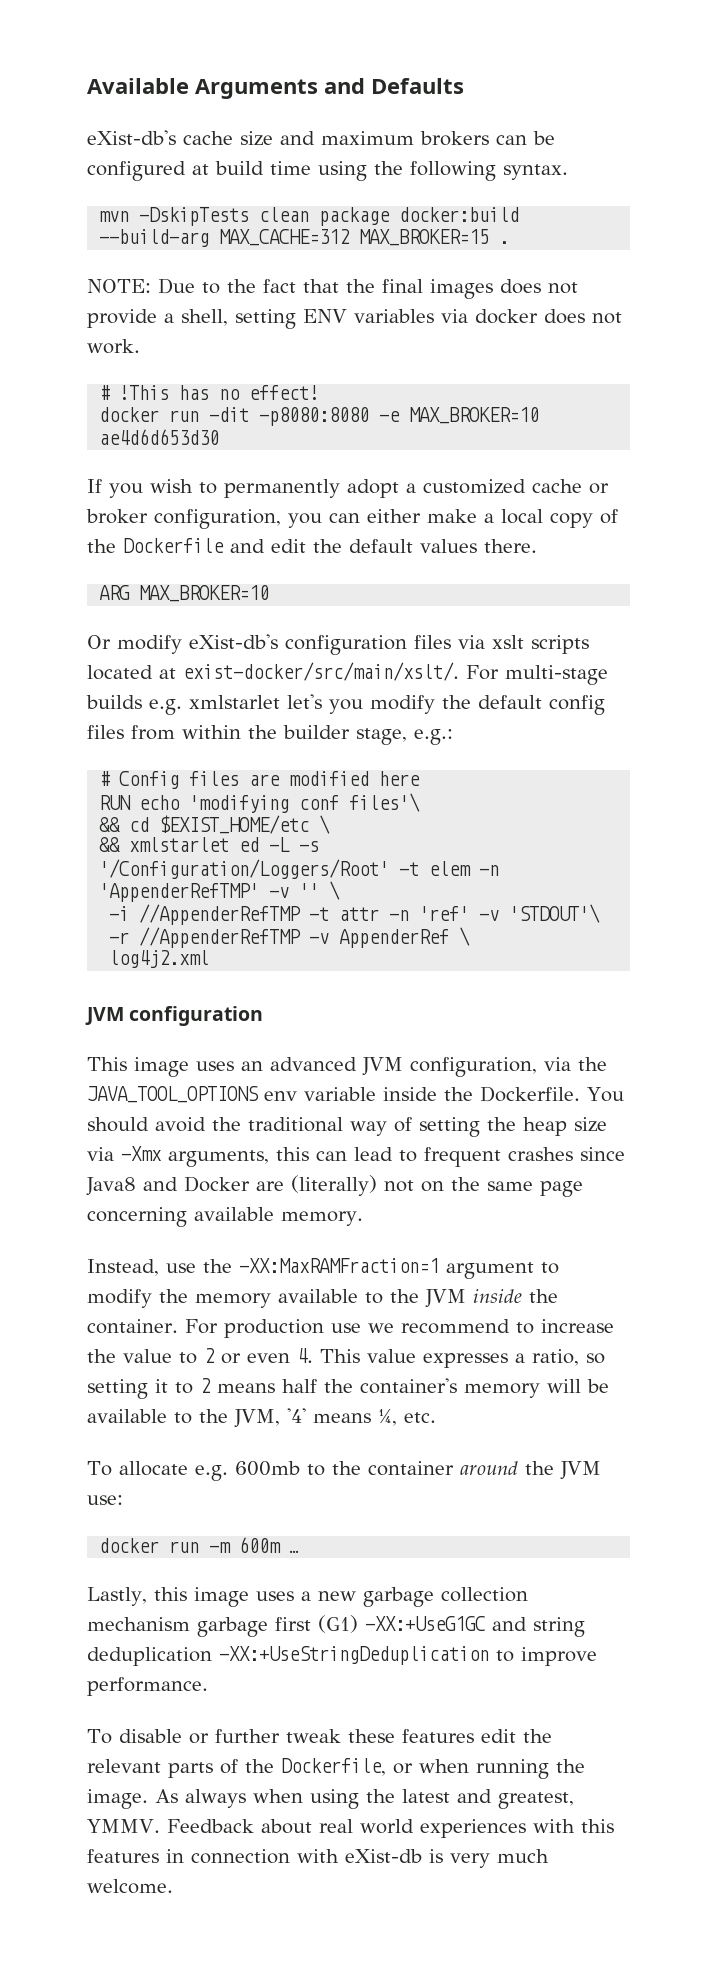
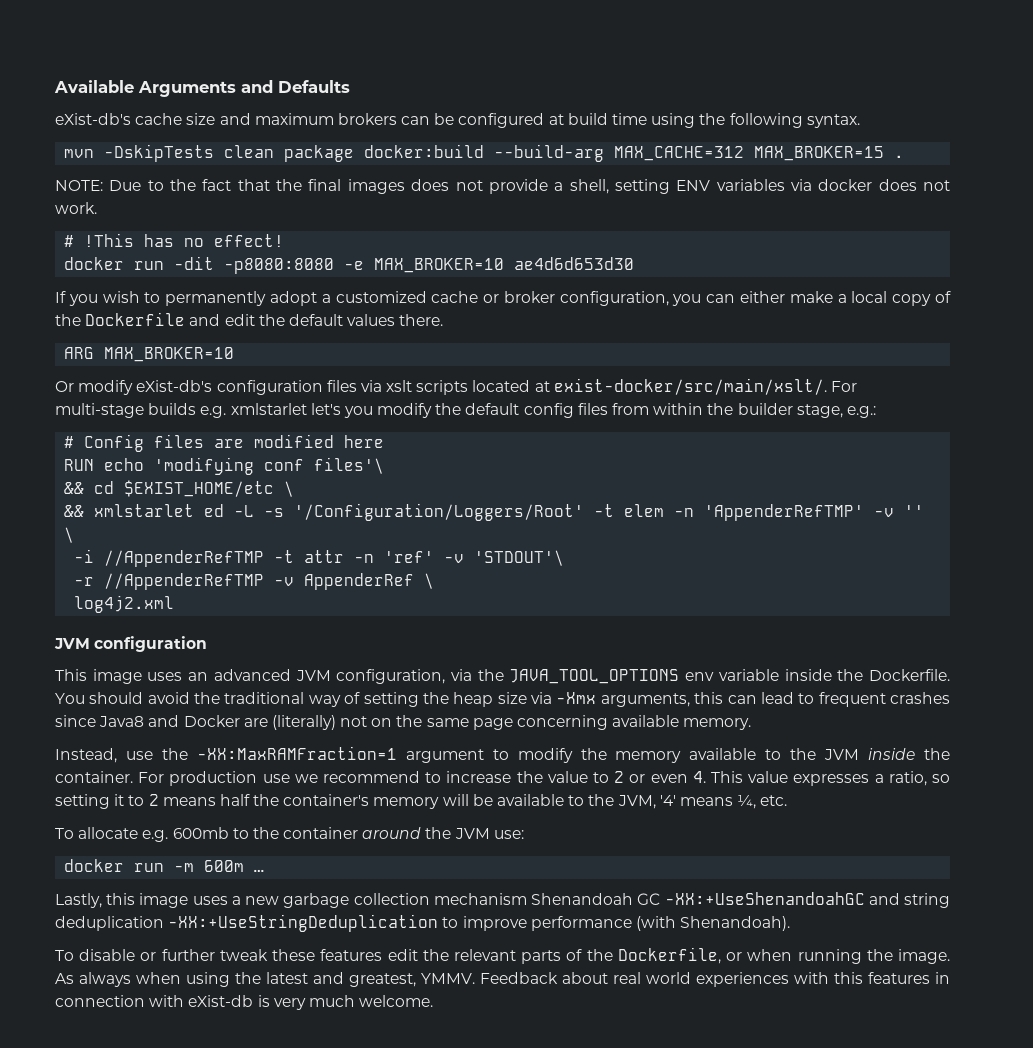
- Lastly, this image uses a new garbage collection mechanism garbage first (G1) -XX:+UseG1GC and string deduplication -XX:+UseStringDeduplication to improve performance.
+ Lastly, this image uses a new garbage collection mechanism Shenandoah GC -XX:+UseShenandoahGC and string deduplication -XX:+UseStringDeduplication to improve performance (with Shenandoah).

